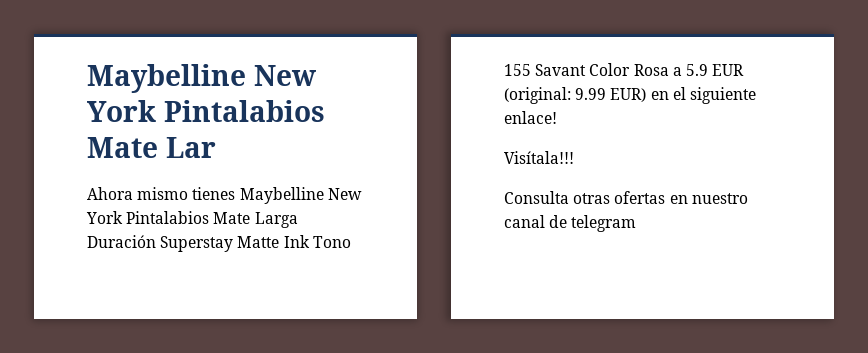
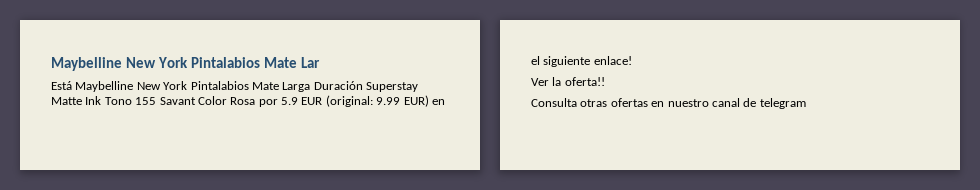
- Ahora mismo tienes Maybelline New York Pintalabios Mate Larga Duración Superstay Matte Ink Tono 155 Savant Color Rosa a 5.9 EUR (original: 9.99 EUR) en el siguiente enlace!
+ Está Maybelline New York Pintalabios Mate Larga Duración Superstay Matte Ink Tono 155 Savant Color Rosa por 5.9 EUR (original: 9.99 EUR) en el siguiente enlace!
- Visítala!!!
+ Ver la oferta!!

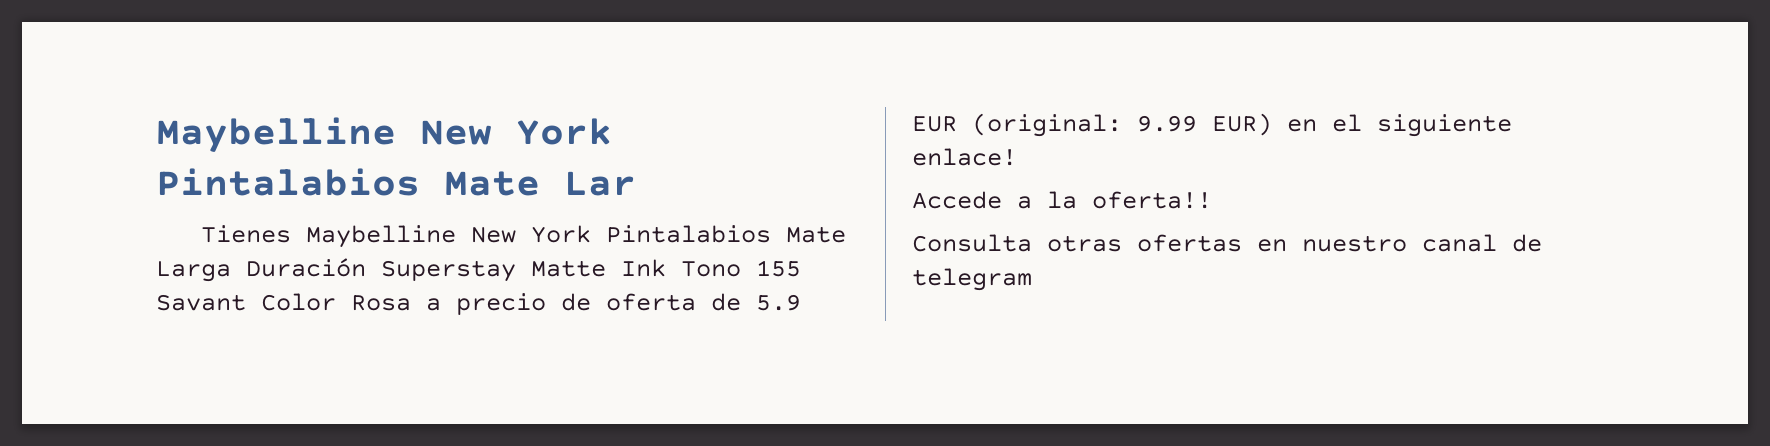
- Está Maybelline New York Pintalabios Mate Larga Duración Superstay Matte Ink Tono 155 Savant Color Rosa por 5.9 EUR (original: 9.99 EUR) en el siguiente enlace!
+ Tienes Maybelline New York Pintalabios Mate Larga Duración Superstay Matte Ink Tono 155 Savant Color Rosa a precio de oferta de 5.9 EUR (original: 9.99 EUR) en el siguiente enlace!
- Ver la oferta!!
+ Accede a la oferta!!

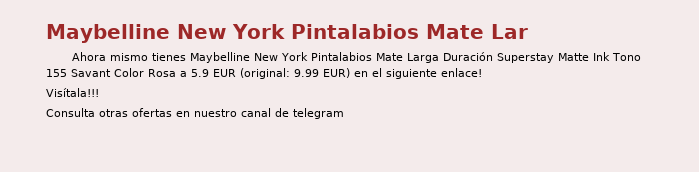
- Tienes Maybelline New York Pintalabios Mate Larga Duración Superstay Matte Ink Tono 155 Savant Color Rosa a precio de oferta de 5.9 EUR (original: 9.99 EUR) en el siguiente enlace!
+ Ahora mismo tienes Maybelline New York Pintalabios Mate Larga Duración Superstay Matte Ink Tono 155 Savant Color Rosa a 5.9 EUR (original: 9.99 EUR) en el siguiente enlace!
- Accede a la oferta!!
+ Visítala!!!

